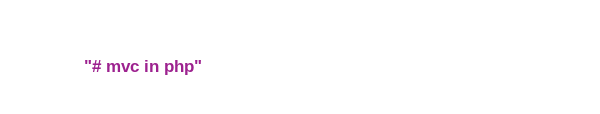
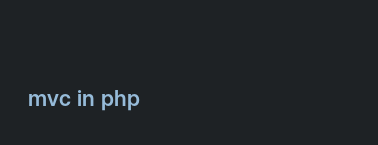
- "# mvc in php"
+ mvc in php

